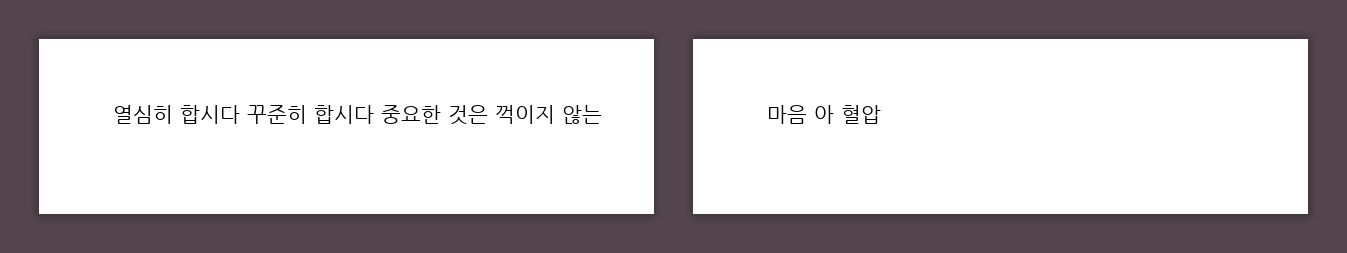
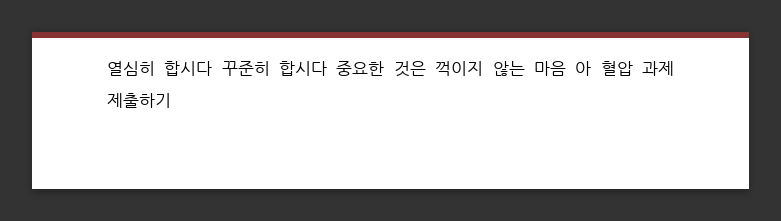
- 열심히 합시다 꾸준히 합시다 중요한 것은 꺽이지 않는 마음 아 혈압
+ 열심히 합시다 꾸준히 합시다 중요한 것은 꺽이지 않는 마음 아 혈압 과제 제출하기

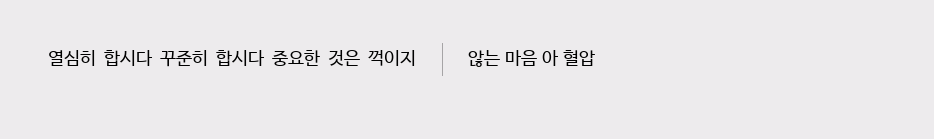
- 열심히 합시다 꾸준히 합시다 중요한 것은 꺽이지 않는 마음 아 혈압 과제 제출하기
+ 열심히 합시다 꾸준히 합시다 중요한 것은 꺽이지 않는 마음 아 혈압

